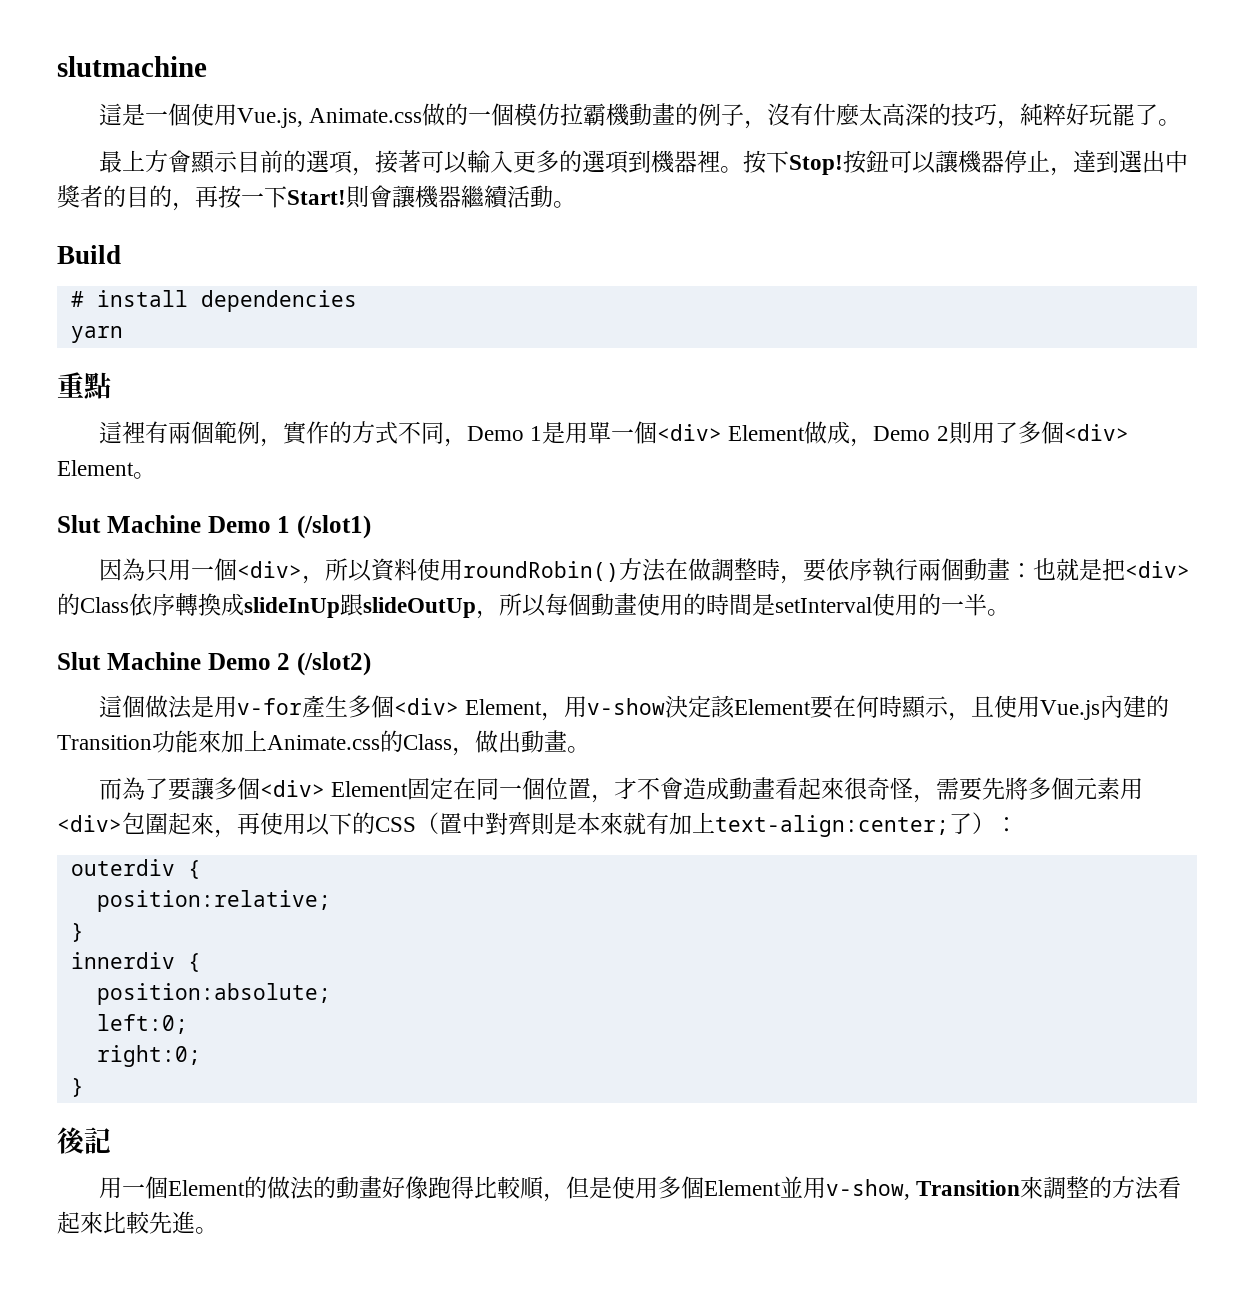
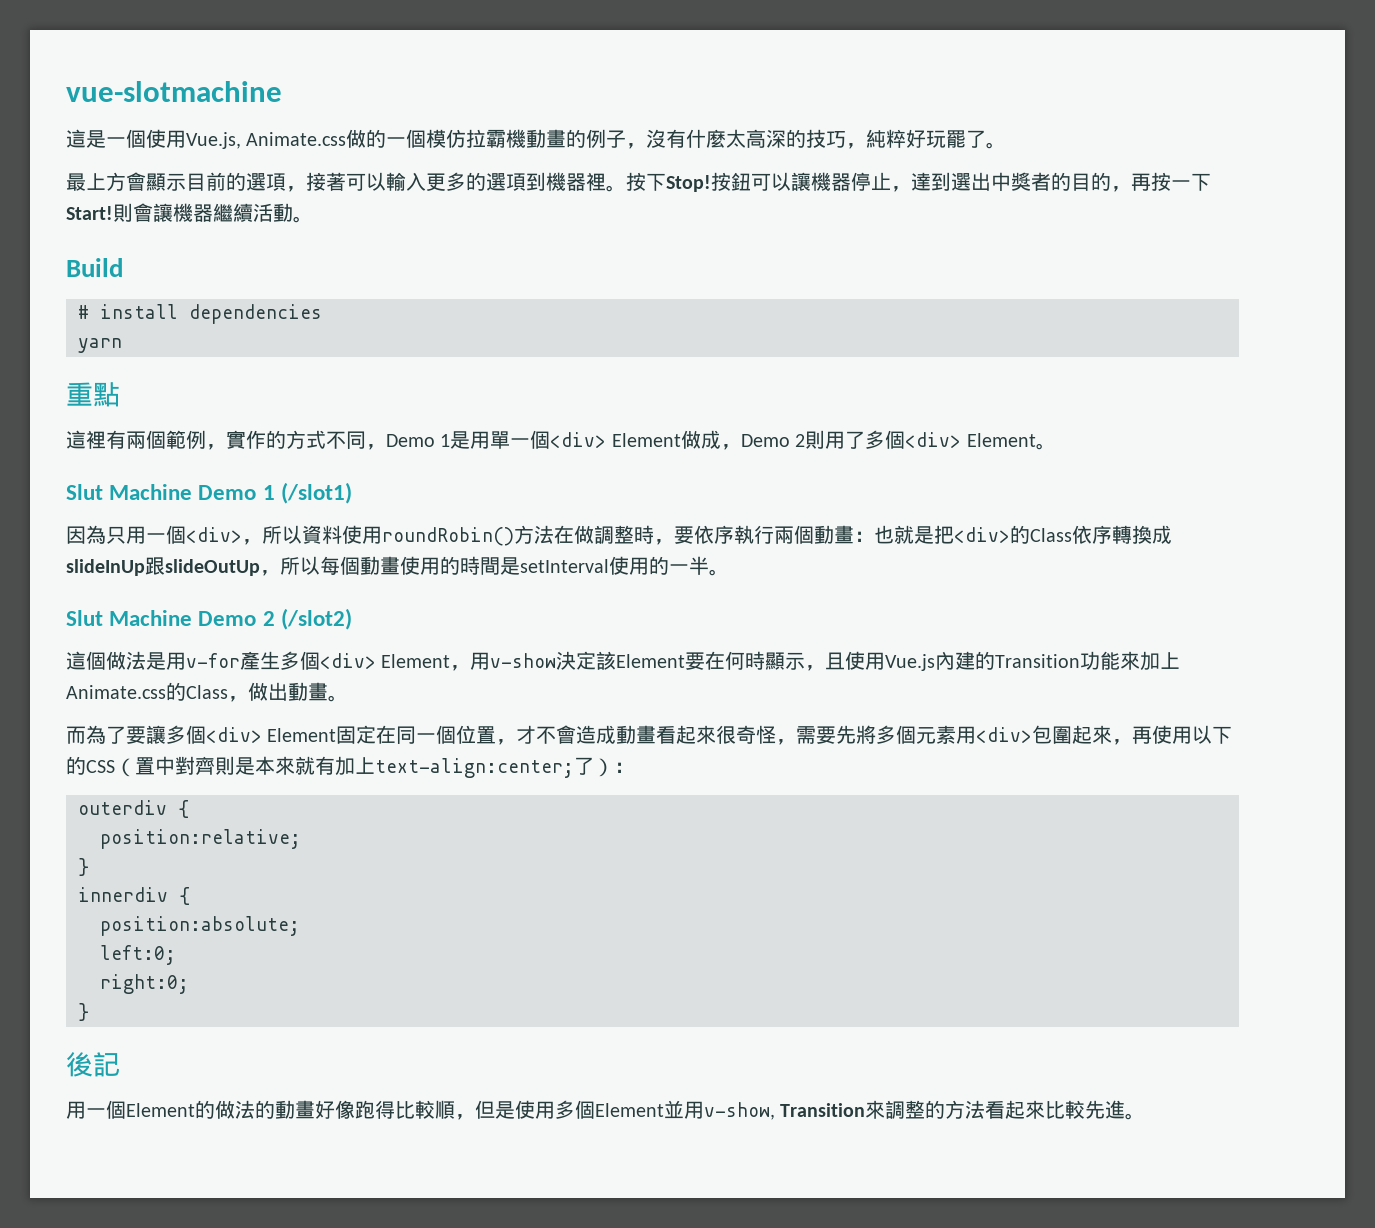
- slutmachine
+ vue-slotmachine

